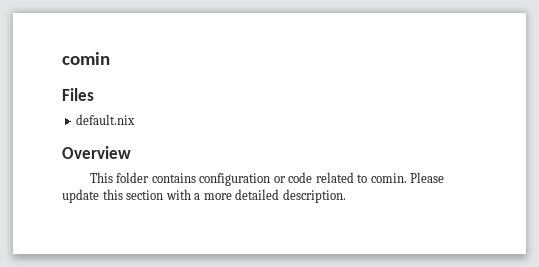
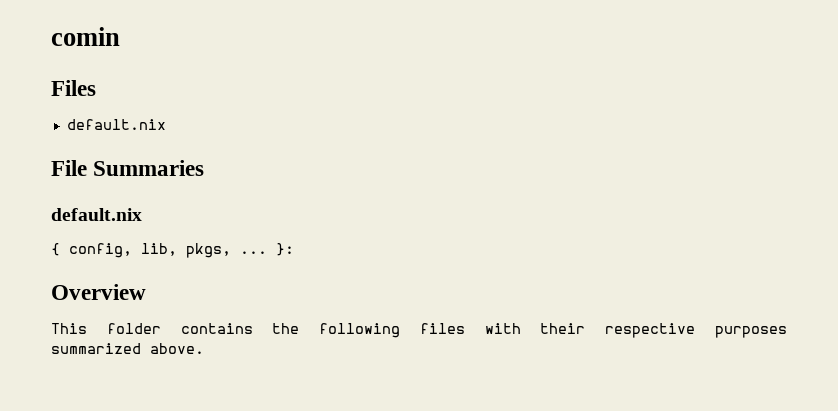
+ File Summaries
+ default.nix
+ { config, lib, pkgs, ... }:
  Overview
- This folder contains configuration or code related to comin. Please update this section with a more detailed description.
+ This folder contains the following files with their respective purposes summarized above.

